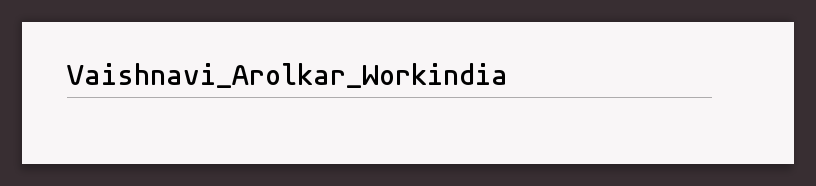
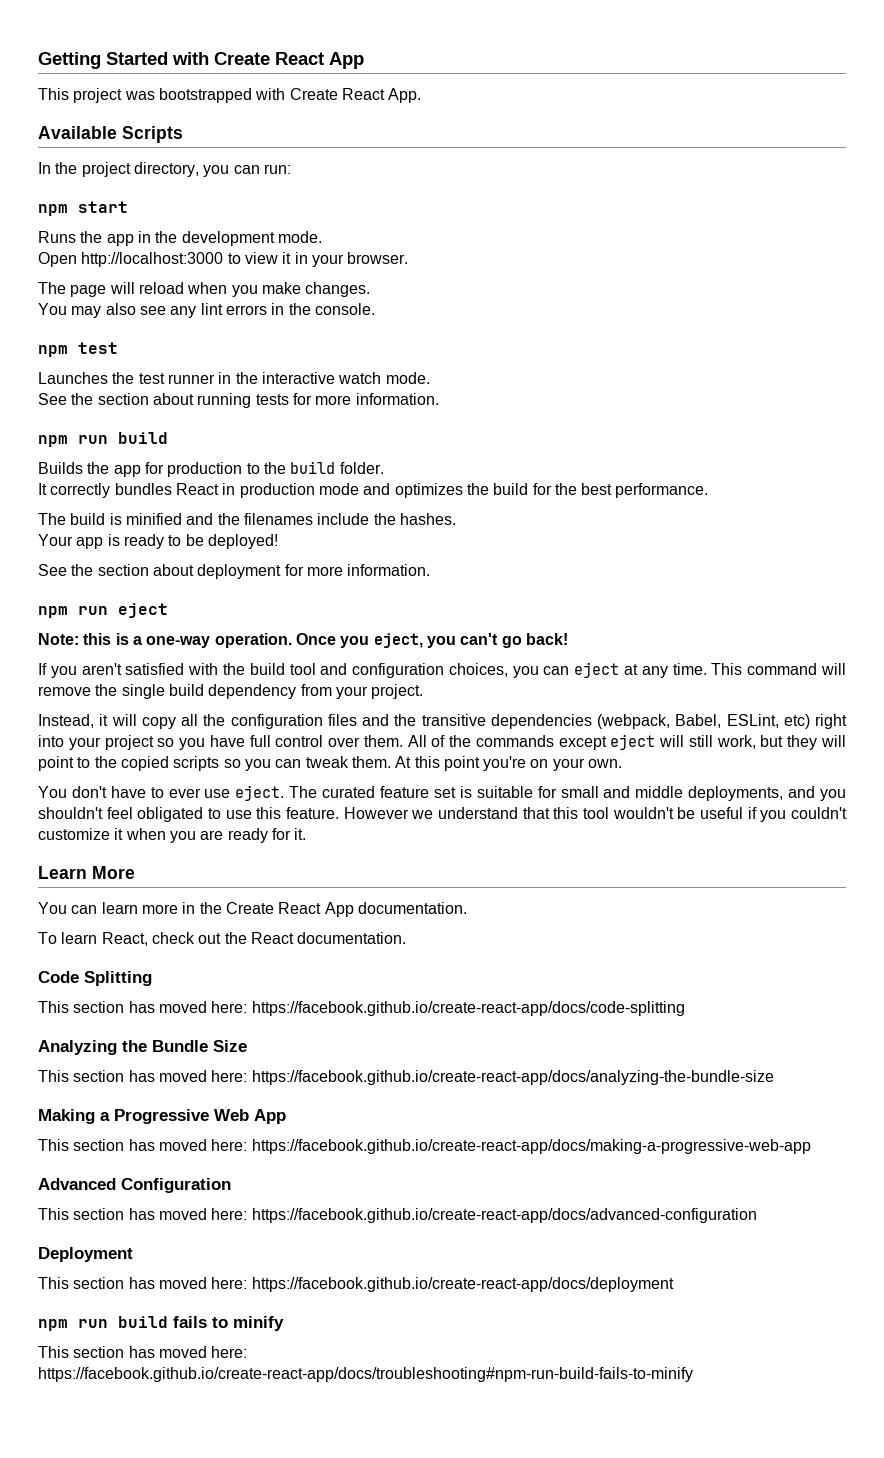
- Vaishnavi_Arolkar_Workindia
+ Getting Started with Create React App
+ This project was bootstrapped with Create React App.
+ Available Scripts
+ In the project directory, you can run:
+ npm start
+ Runs the app in the development mode.
+ Open http://localhost:3000 to view it in your browser.
+ The page will reload when you make changes.
+ You may also see any lint errors in the console.
+ npm test
+ Launches the test runner in the interactive watch mode.
+ See the section about running tests for more information.
+ npm run build
+ Builds the app for production to the build folder.
+ It correctly bundles React in production mode and optimizes the build for the best performance.
+ The build is minified and the filenames include the hashes.
+ Your app is ready to be deployed!
+ See the section about deployment for more information.
+ npm run eject
+ Note: this is a one-way operation. Once you eject, you can't go back!
+ If you aren't satisfied with the build tool and configuration choices, you can eject at any time. This command will remove the single build dependency from your project.
+ Instead, it will copy all the configuration files and the transitive dependencies (webpack, Babel, ESLint, etc) right into your project so you have full control over them. All of the commands except eject will still work, but they will point to the copied scripts so you can tweak them. At this point you're on your own.
+ You don't have to ever use eject. The curated feature set is suitable for small and middle deployments, and you shouldn't feel obligated to use this feature. However we understand that this tool wouldn't be useful if you couldn't customize it when you are ready for it.
+ Learn More
+ You can learn more in the Create React App documentation.
+ To learn React, check out the React documentation.
+ Code Splitting
+ This section has moved here: https://facebook.github.io/create-react-app/docs/code-splitting
+ Analyzing the Bundle Size
+ This section has moved here: https://facebook.github.io/create-react-app/docs/analyzing-the-bundle-size
+ Making a Progressive Web App
+ This section has moved here: https://facebook.github.io/create-react-app/docs/making-a-progressive-web-app
+ Advanced Configuration
+ This section has moved here: https://facebook.github.io/create-react-app/docs/advanced-configuration
+ Deployment
+ This section has moved here: https://facebook.github.io/create-react-app/docs/deployment
+ npm run build fails to minify
+ This section has moved here: https://facebook.github.io/create-react-app/docs/troubleshooting#npm-run-build-fails-to-minify

